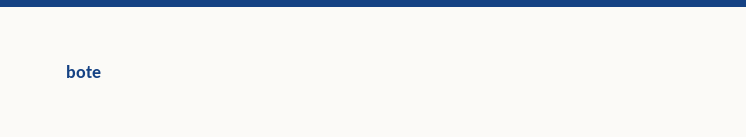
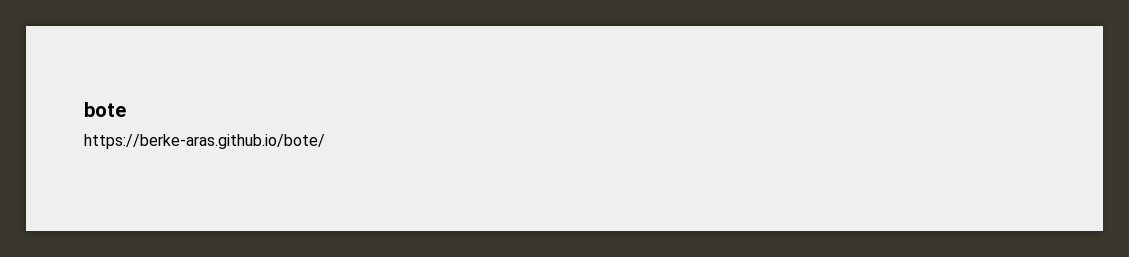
+ https://berke-aras.github.io/bote/

